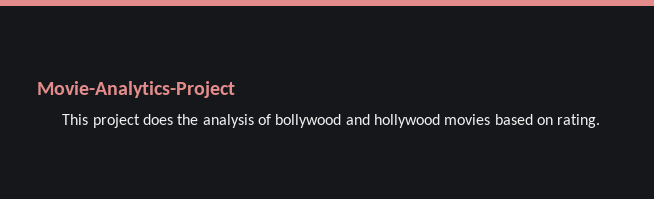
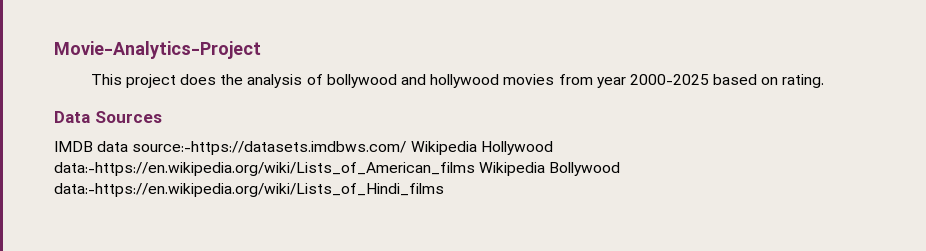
- This project does the analysis of bollywood and hollywood movies based on rating.
+ This project does the analysis of bollywood and hollywood movies from year 2000-2025 based on rating.
+ Data Sources
+ IMDB data source:-https://datasets.imdbws.com/ Wikipedia Hollywood data:-https://en.wikipedia.org/wiki/Lists_of_American_films Wikipedia Bollywood data:-https://en.wikipedia.org/wiki/Lists_of_Hindi_films

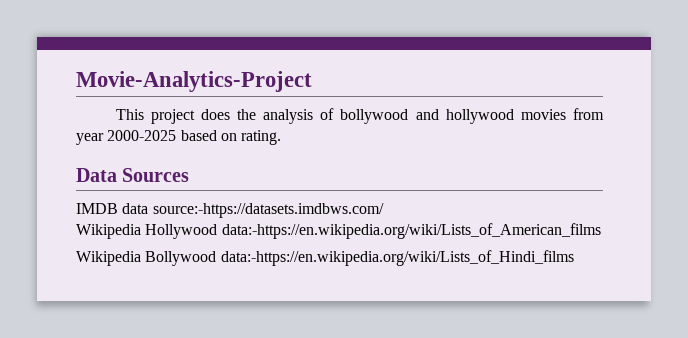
- IMDB data source:-https://datasets.imdbws.com/ Wikipedia Hollywood data:-https://en.wikipedia.org/wiki/Lists_of_American_films Wikipedia Bollywood data:-https://en.wikipedia.org/wiki/Lists_of_Hindi_films
+ IMDB data source:-https://datasets.imdbws.com/
+ Wikipedia Hollywood data:-https://en.wikipedia.org/wiki/Lists_of_American_films
+ Wikipedia Bollywood data:-https://en.wikipedia.org/wiki/Lists_of_Hindi_films

